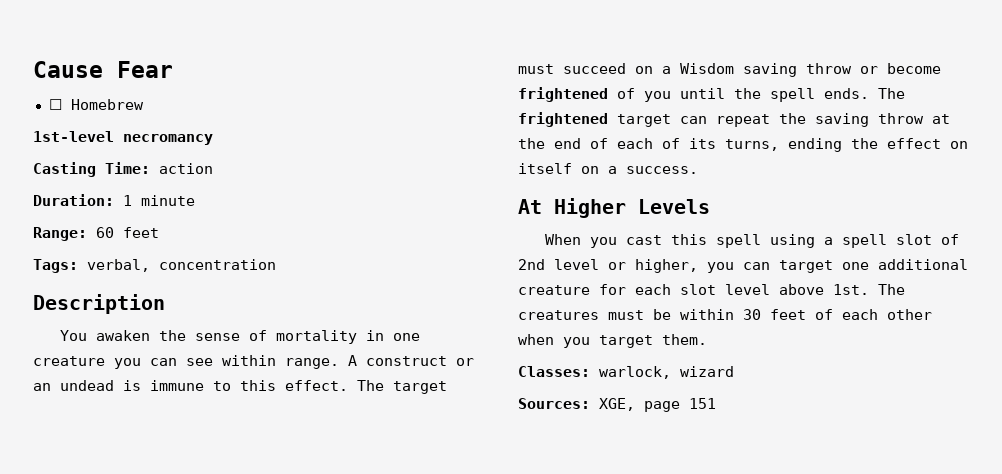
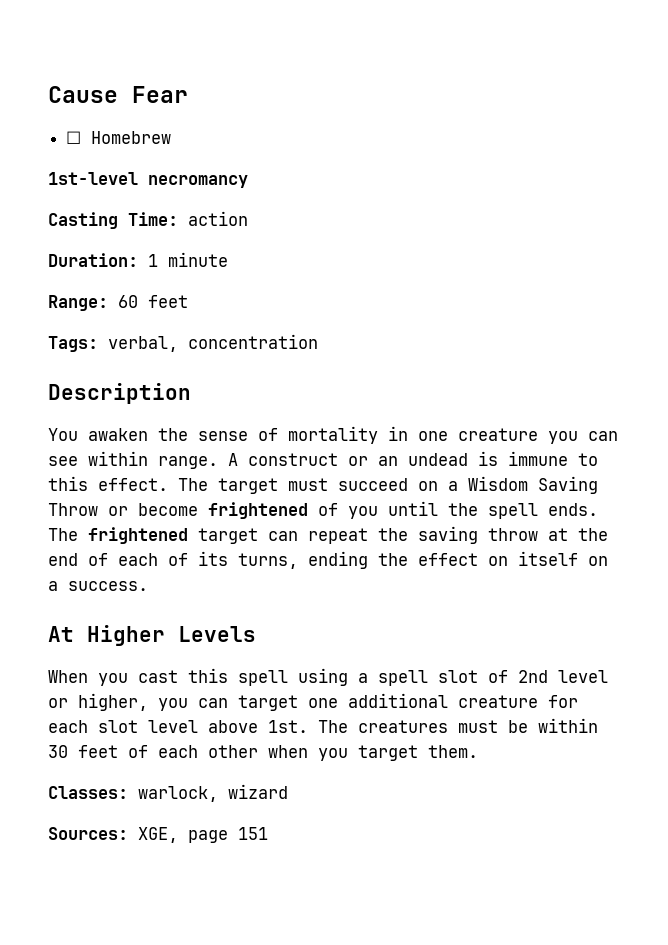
- The target must succeed on a Wisdom saving throw or become frightened of you until the spell ends.
+ The target must succeed on a Wisdom Saving Throw or become frightened of you until the spell ends.

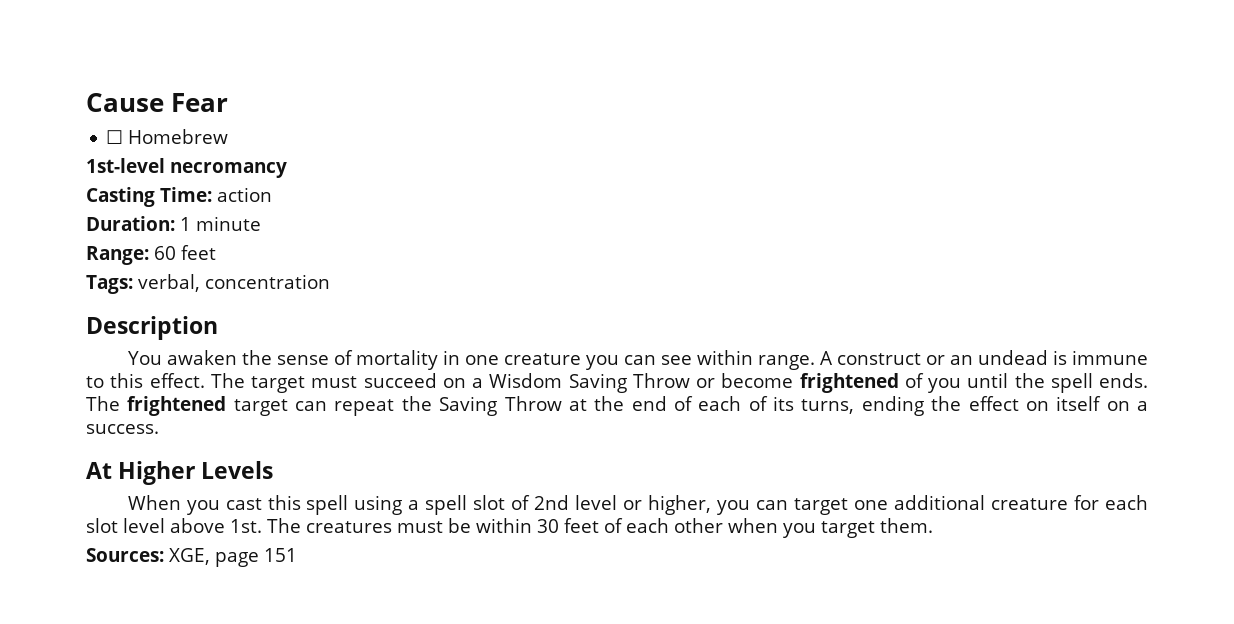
- The frightened target can repeat the saving throw at the end of each of its turns, ending the effect on itself on a success.
+ The frightened target can repeat the Saving Throw at the end of each of its turns, ending the effect on itself on a success.
- Classes: warlock, wizard

